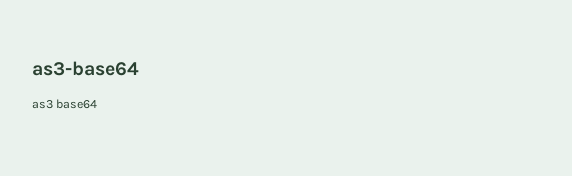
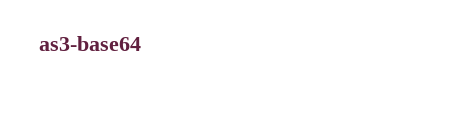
- as3 base64

